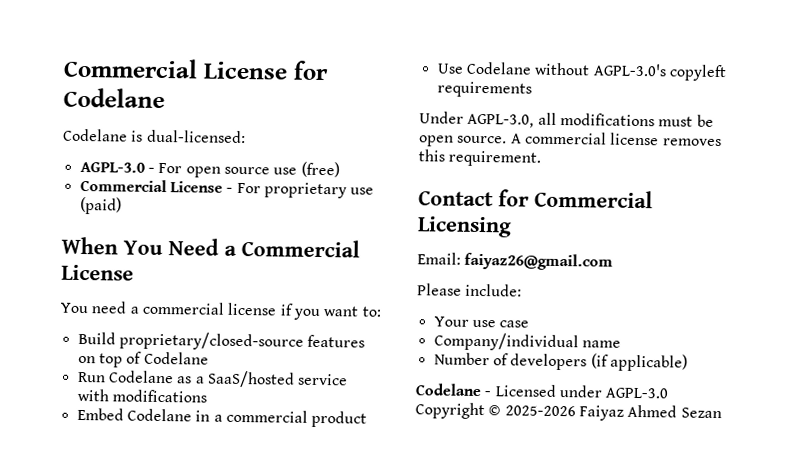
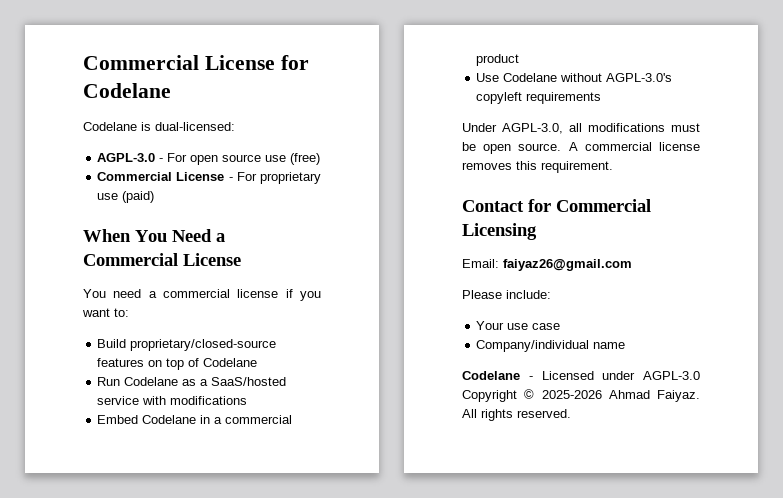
- Number of developers (if applicable)
- Codelane - Licensed under AGPL-3.0 Copyright © 2025-2026 Faiyaz Ahmed Sezan
+ Codelane - Licensed under AGPL-3.0 Copyright © 2025-2026 Ahmad Faiyaz. All rights reserved.

